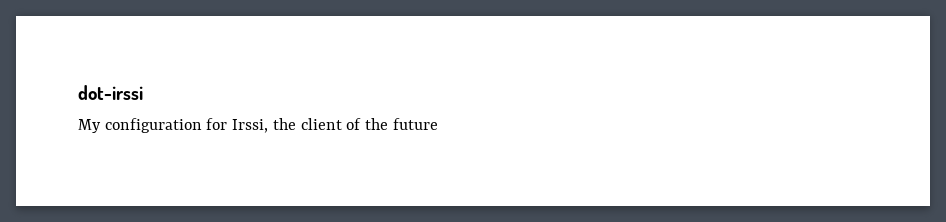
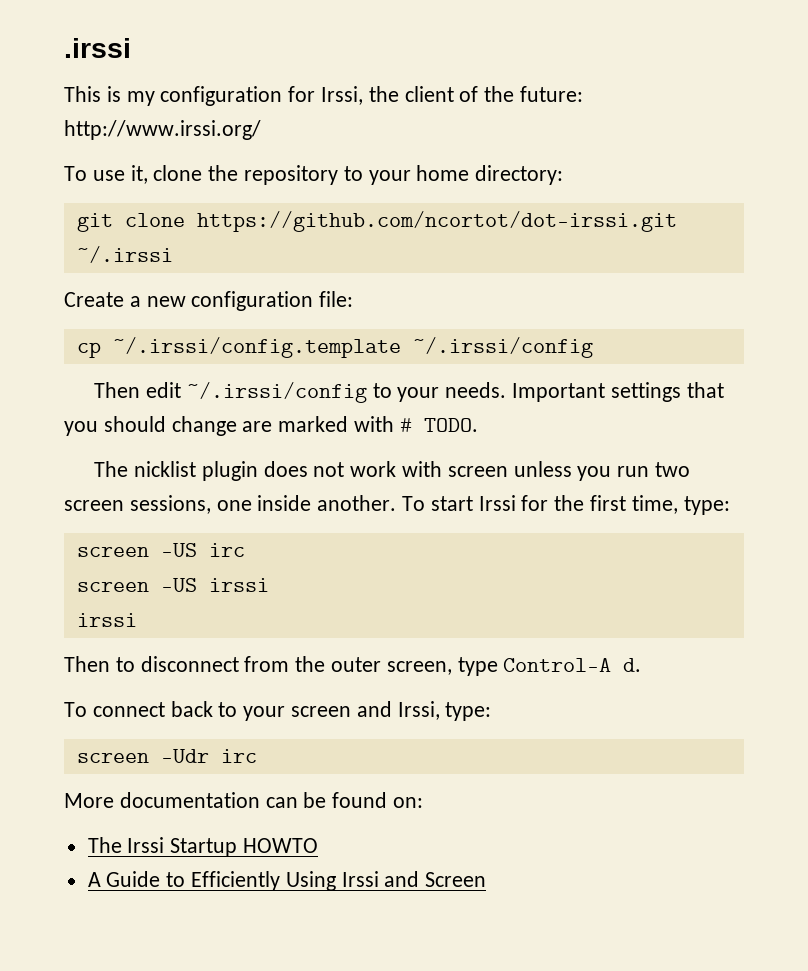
- dot-irssi
- My configuration for Irssi, the client of the future
+ .irssi
+ This is my configuration for Irssi, the client of the future: http://www.irssi.org/
+ To use it, clone the repository to your home directory:
+ git clone https://github.com/ncortot/dot-irssi.git ~/.irssi
+ Create a new configuration file:
+ cp ~/.irssi/config.template ~/.irssi/config
+ Then edit ~/.irssi/config to your needs. Important settings that you should change are marked with # TODO.
+ The nicklist plugin does not work with screen unless you run two screen sessions, one inside another. To start Irssi for the first time, type:
+ screen -US irc
+ screen -US irssi
+ irssi
+ Then to disconnect from the outer screen, type Control-A d.
+ To connect back to your screen and Irssi, type:
+ screen -Udr irc
+ More documentation can be found on:
+ The Irssi Startup HOWTO
+ A Guide to Efficiently Using Irssi and Screen

